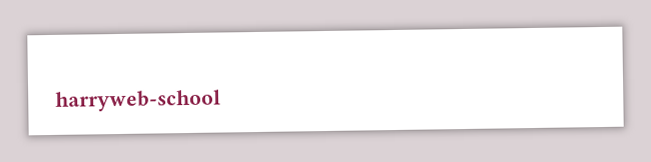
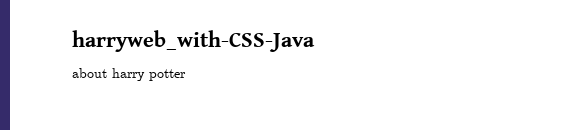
- harryweb-school
+ harryweb_with-CSS-Java
+ about harry potter

